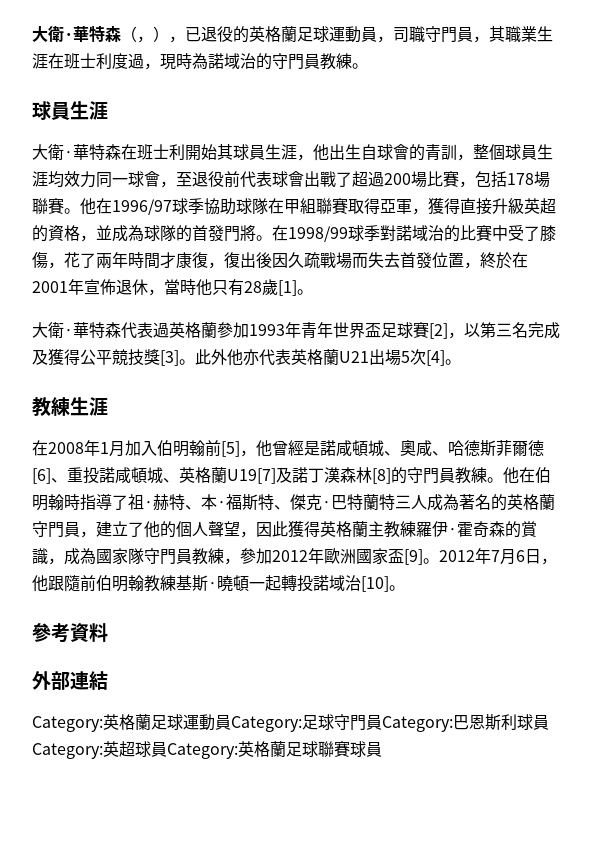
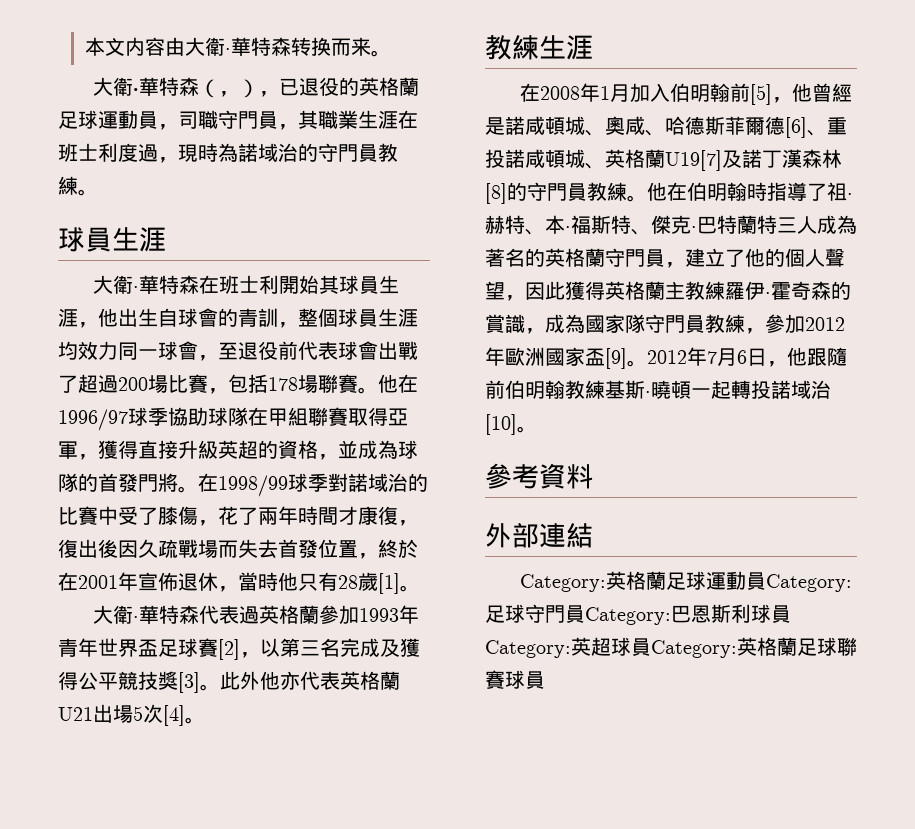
+ 本文内容由大衛·華特森转换而来。

